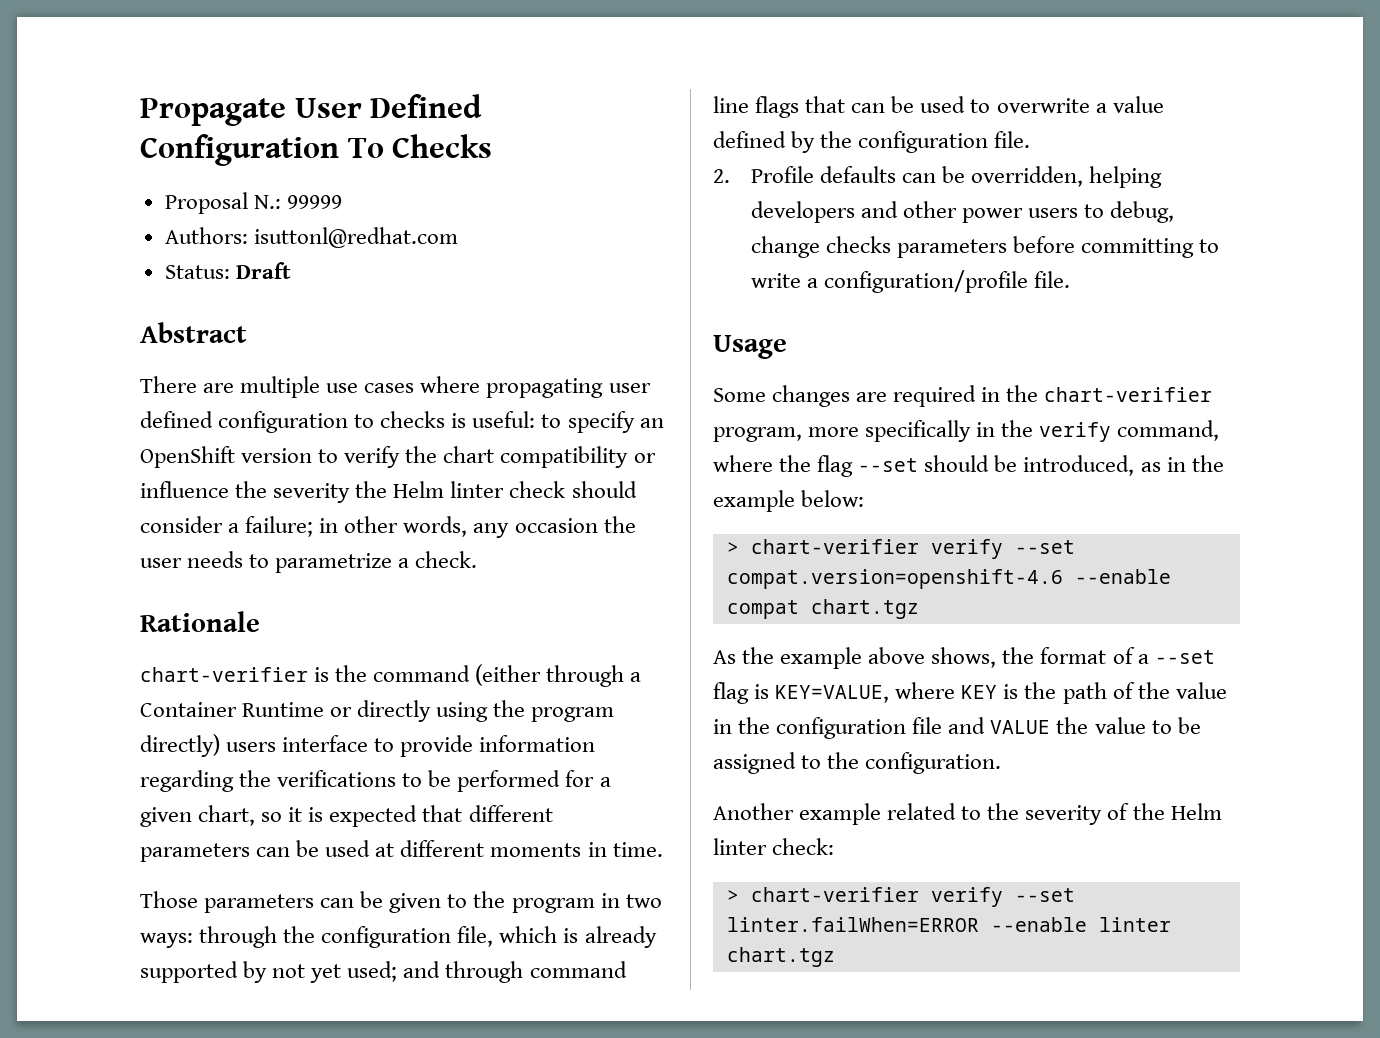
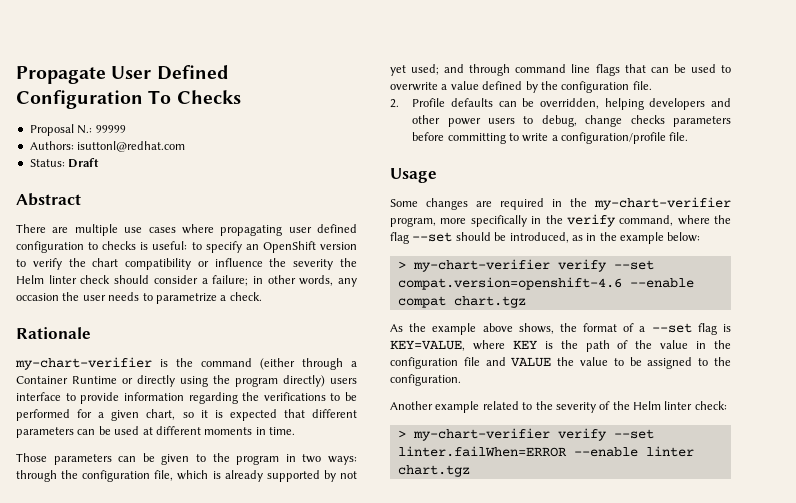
- chart-verifier is the command (either through a Container Runtime or directly using the program directly) users interface to provide information regarding the verifications to be performed for a given chart, so it is expected that different parameters can be used at different moments in time.
+ my-chart-verifier is the command (either through a Container Runtime or directly using the program directly) users interface to provide information regarding the verifications to be performed for a given chart, so it is expected that different parameters can be used at different moments in time.
- Some changes are required in the chart-verifier program, more specifically in the verify command, where the flag --set should be introduced, as in the example below:
+ Some changes are required in the my-chart-verifier program, more specifically in the verify command, where the flag --set should be introduced, as in the example below:
- > chart-verifier verify --set compat.version=openshift-4.6 --enable compat chart.tgz
+ > my-chart-verifier verify --set compat.version=openshift-4.6 --enable compat chart.tgz
- > chart-verifier verify --set linter.failWhen=ERROR --enable linter chart.tgz
+ > my-chart-verifier verify --set linter.failWhen=ERROR --enable linter chart.tgz

